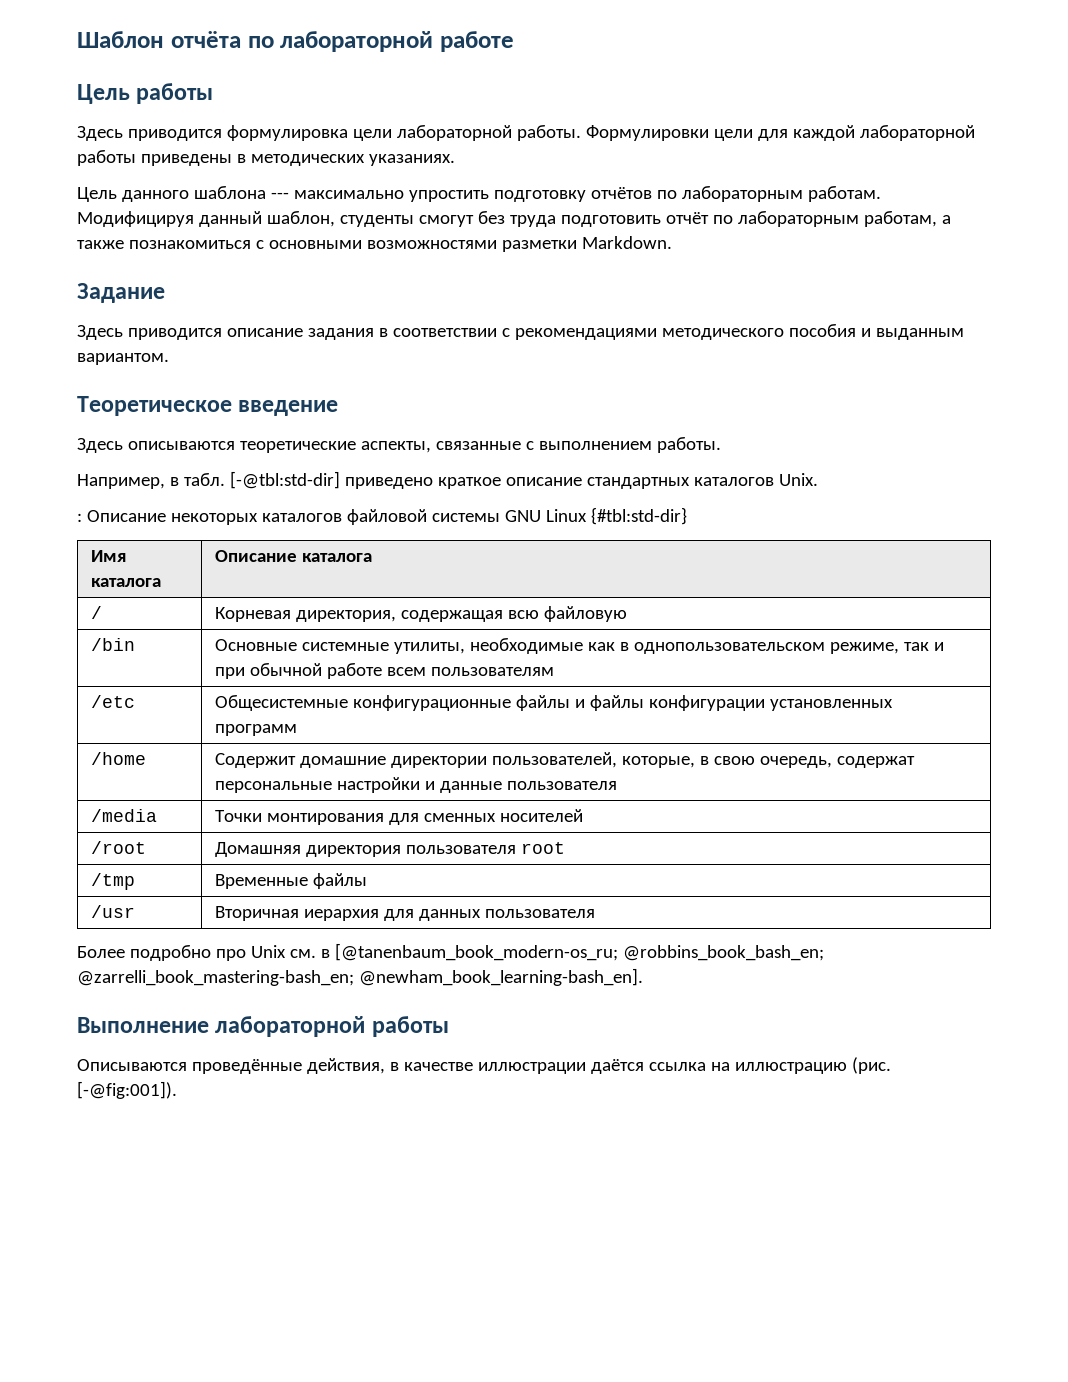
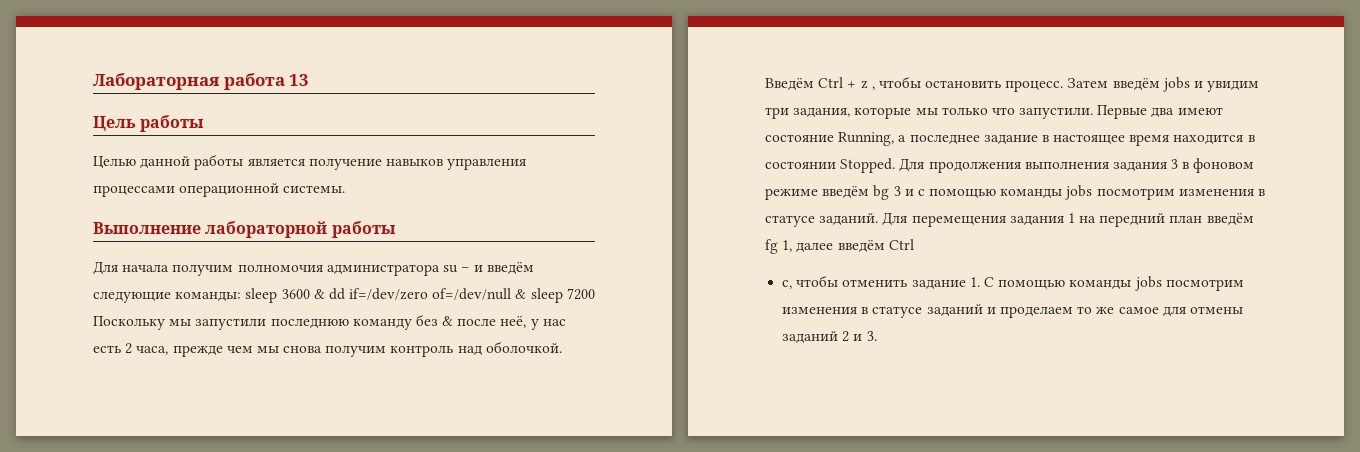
- Шаблон отчёта по лабораторной работе
+ Лабораторная работа 13
  Цель работы
- Здесь приводится формулировка цели лабораторной работы. Формулировки цели для каждой лабораторной работы приведены в методических указаниях.
- Цель данного шаблона --- максимально упростить подготовку отчётов по лабораторным работам. Модифицируя данный шаблон, студенты смогут без труда подготовить отчёт по лабораторным работам, а также познакомиться с основными возможностями разметки Markdown.
- Задание
- Здесь приводится описание задания в соответствии с рекомендациями методического пособия и выданным вариантом.
- Теоретическое введение
- Здесь описываются теоретические аспекты, связанные с выполнением работы.
- Например, в табл. [-@tbl:std-dir] приведено краткое описание стандартных каталогов Unix.
- : Описание некоторых каталогов файловой системы GNU Linux {#tbl:std-dir}
- Имя каталога | Описание каталога
- / | Корневая директория, содержащая всю файловую
- /bin | Основные системные утилиты, необходимые как в однопользовательском режиме, так и при обычной работе всем пользователям
- /etc | Общесистемные конфигурационные файлы и файлы конфигурации установленных программ
- /home | Содержит домашние директории пользователей, которые, в свою очередь, содержат персональные настройки и данные пользователя
- /media | Точки монтирования для сменных носителей
- /root | Домашняя директория пользователя root
- /tmp | Временные файлы
- /usr | Вторичная иерархия для данных пользователя
- Более подробно про Unix см. в [@tanenbaum_book_modern-os_ru; @robbins_book_bash_en; @zarrelli_book_mastering-bash_en; @newham_book_learning-bash_en].
+ Целью данной работы является получение навыков управления процессами операционной системы.
  Выполнение лабораторной работы
- Описываются проведённые действия, в качестве иллюстрации даётся ссылка на иллюстрацию (рис. [-@fig:001]).
+ Для начала получим полномочия администратора su – и введём следующие команды: sleep 3600 & dd if=/dev/zero of=/dev/null & sleep 7200 Поскольку мы запустили последнюю команду без & после неё, у нас есть 2 часа, прежде чем мы снова получим контроль над оболочкой. Введём Ctrl + z , чтобы остановить процесс. Затем введём jobs и увидим три задания, которые мы только что запустили. Первые два имеют состояние Running, а последнее задание в настоящее время находится в состоянии Stopped. Для продолжения выполнения задания 3 в фоновом режиме введём bg 3 и с помощью команды jobs посмотрим изменения в статусе заданий. Для перемещения задания 1 на передний план введём fg 1, далее введём Ctrl
+ c, чтобы отменить задание 1. С помощью команды jobs посмотрим изменения в статусе заданий и проделаем то же самое для отмены заданий 2 и 3.

